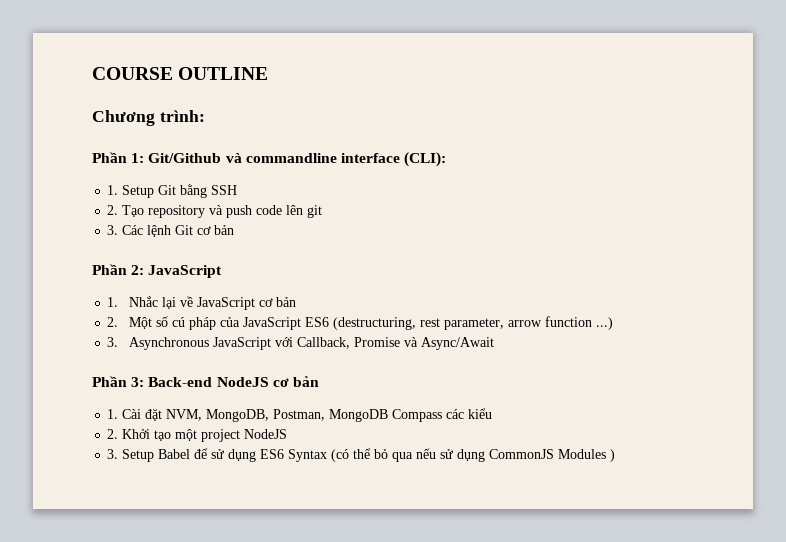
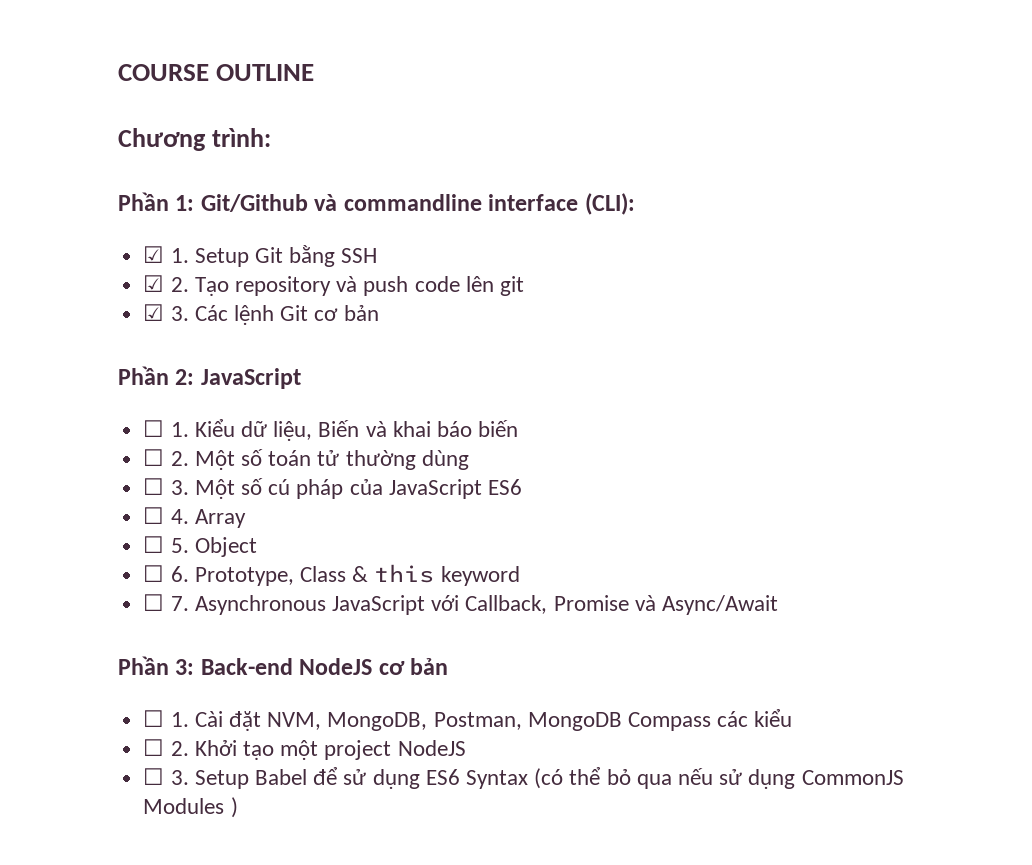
- 1. Setup Git bằng SSH
+ ☑ 1. Setup Git bằng SSH
- 2. Tạo repository và push code lên git
+ ☑ 2. Tạo repository và push code lên git
- 3. Các lệnh Git cơ bản
+ ☑ 3. Các lệnh Git cơ bản
- 1. Nhắc lại về JavaScript cơ bản
- 2. Một số cú pháp của JavaScript ES6 (destructuring, rest parameter, arrow function ...)
- 3. Asynchronous JavaScript với Callback, Promise và Async/Await
+ ☐ 1. Kiểu dữ liệu, Biến và khai báo biến
+ ☐ 2. Một số toán tử thường dùng
+ ☐ 3. Một số cú pháp của JavaScript ES6
+ ☐ 4. Array
+ ☐ 5. Object
+ ☐ 6. Prototype, Class & this keyword
+ ☐ 7. Asynchronous JavaScript với Callback, Promise và Async/Await
- 1. Cài đặt NVM, MongoDB, Postman, MongoDB Compass các kiểu
+ ☐ 1. Cài đặt NVM, MongoDB, Postman, MongoDB Compass các kiểu
- 2. Khởi tạo một project NodeJS
+ ☐ 2. Khởi tạo một project NodeJS
- 3. Setup Babel để sử dụng ES6 Syntax (có thể bỏ qua nếu sử dụng CommonJS Modules )
+ ☐ 3. Setup Babel để sử dụng ES6 Syntax (có thể bỏ qua nếu sử dụng CommonJS Modules )

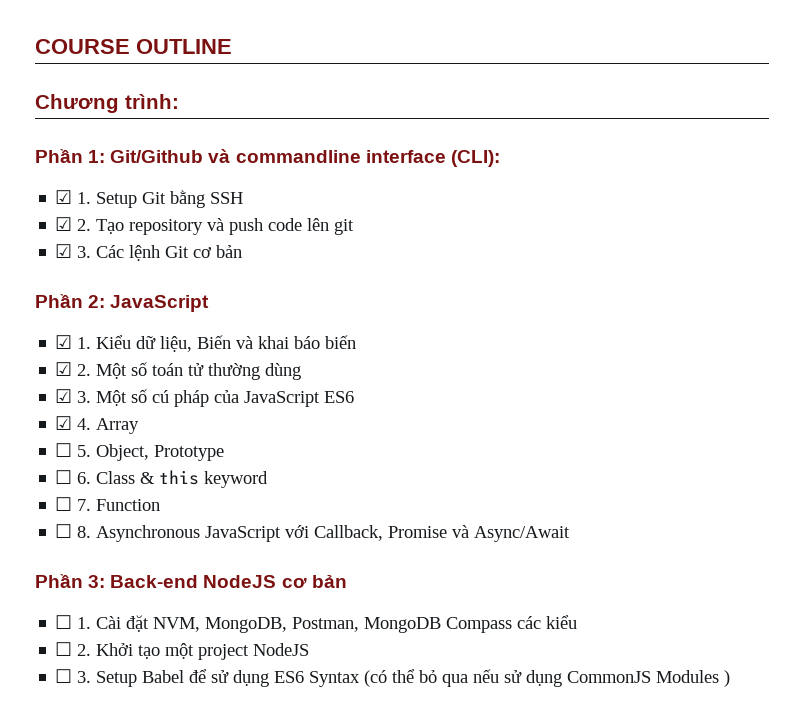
- ☐ 1. Kiểu dữ liệu, Biến và khai báo biến
+ ☑ 1. Kiểu dữ liệu, Biến và khai báo biến
- ☐ 2. Một số toán tử thường dùng
+ ☑ 2. Một số toán tử thường dùng
- ☐ 3. Một số cú pháp của JavaScript ES6
+ ☑ 3. Một số cú pháp của JavaScript ES6
- ☐ 4. Array
+ ☑ 4. Array
- ☐ 5. Object
+ ☐ 5. Object, Prototype
- ☐ 6. Prototype, Class & this keyword
+ ☐ 6. Class & this keyword
- ☐ 7. Asynchronous JavaScript với Callback, Promise và Async/Await
+ ☐ 7. Function
+ ☐ 8. Asynchronous JavaScript với Callback, Promise và Async/Await

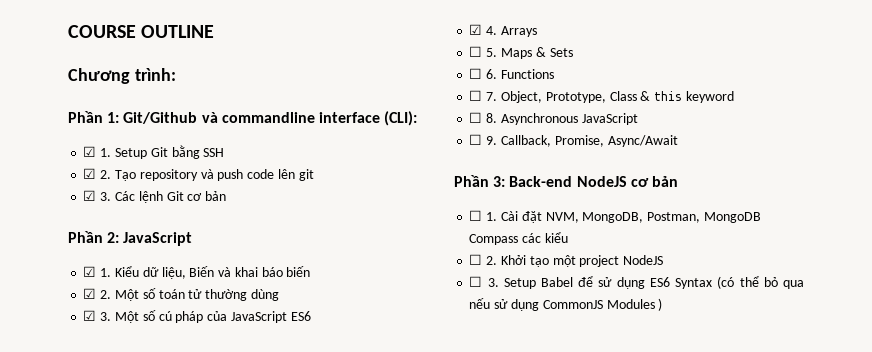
- ☑ 4. Array
+ ☑ 4. Arrays
- ☐ 5. Object, Prototype
+ ☐ 5. Maps & Sets
- ☐ 6. Class & this keyword
+ ☐ 6. Functions
+ ☐ 7. Object, Prototype, Class & this keyword
- ☐ 7. Function
- ☐ 8. Asynchronous JavaScript với Callback, Promise và Async/Await
+ ☐ 8. Asynchronous JavaScript
+ ☐ 9. Callback, Promise, Async/Await

